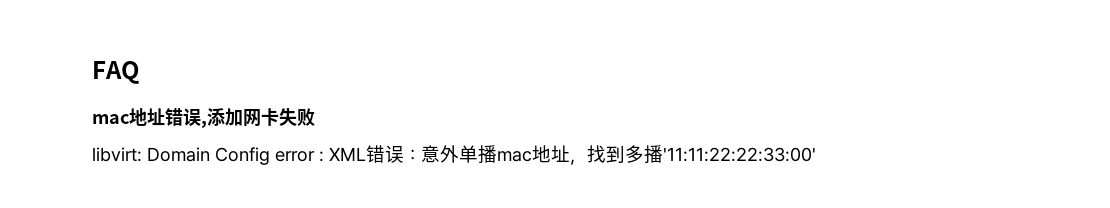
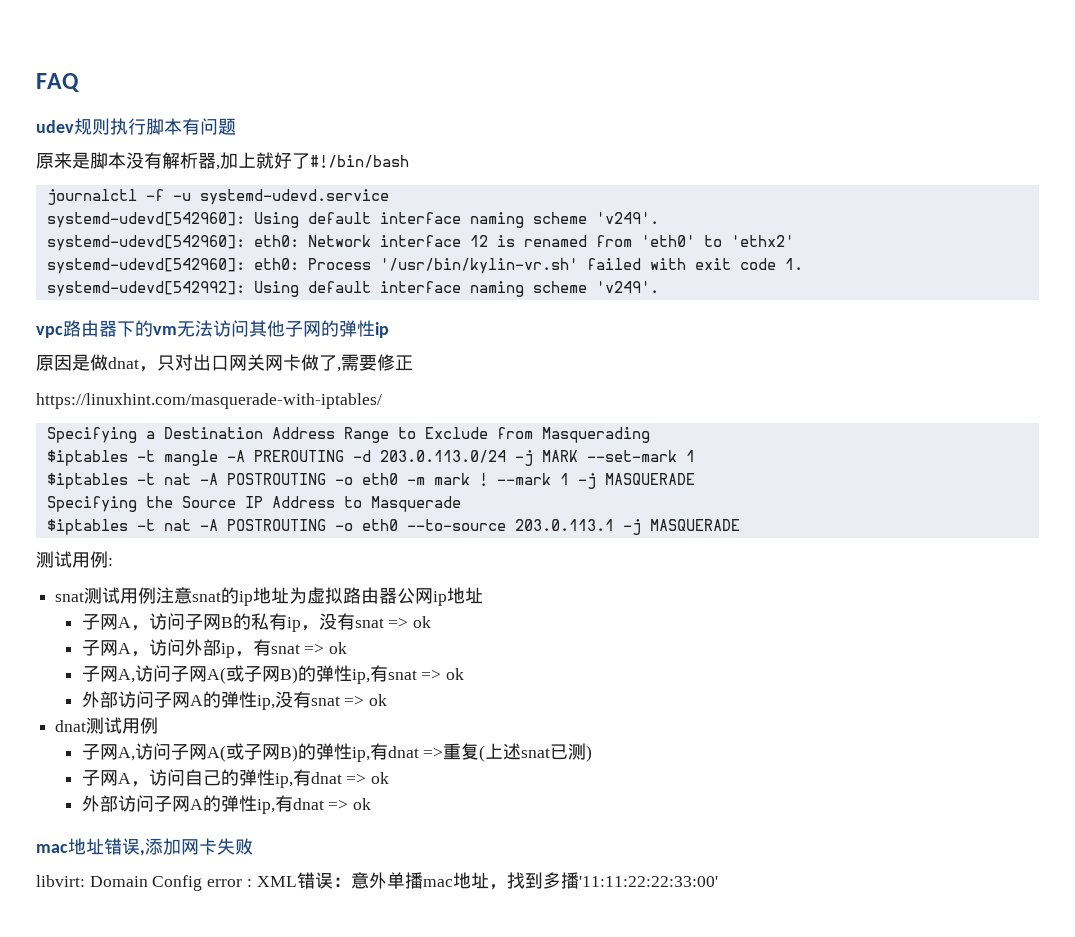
+ udev规则执行脚本有问题
+ 原来是脚本没有解析器,加上就好了#!/bin/bash
+ journalctl -f -u systemd-udevd.service
+ systemd-udevd[542960]: Using default interface naming scheme 'v249'.
+ systemd-udevd[542960]: eth0: Network interface 12 is renamed from 'eth0' to 'ethx2'
+ systemd-udevd[542960]: eth0: Process '/usr/bin/kylin-vr.sh' failed with exit code 1.
+ systemd-udevd[542992]: Using default interface naming scheme 'v249'.
+ vpc路由器下的vm无法访问其他子网的弹性ip
+ 原因是做dnat，只对出口网关网卡做了,需要修正
+ https://linuxhint.com/masquerade-with-iptables/
+ Specifying a Destination Address Range to Exclude from Masquerading
+ $iptables -t mangle -A PREROUTING -d 203.0.113.0/24 -j MARK --set-mark 1
+ $iptables -t nat -A POSTROUTING -o eth0 -m mark ! --mark 1 -j MASQUERADE
+ Specifying the Source IP Address to Masquerade
+ $iptables -t nat -A POSTROUTING -o eth0 --to-source 203.0.113.1 -j MASQUERADE
+ 测试用例:
+ snat测试用例注意snat的ip地址为虚拟路由器公网ip地址
+ 子网A，访问子网B的私有ip，没有snat => ok
+ 子网A，访问外部ip，有snat => ok
+ 子网A,访问子网A(或子网B)的弹性ip,有snat => ok
+ 外部访问子网A的弹性ip,没有snat => ok
+ dnat测试用例
+ 子网A,访问子网A(或子网B)的弹性ip,有dnat =>重复(上述snat已测)
+ 子网A，访问自己的弹性ip,有dnat => ok
+ 外部访问子网A的弹性ip,有dnat => ok

